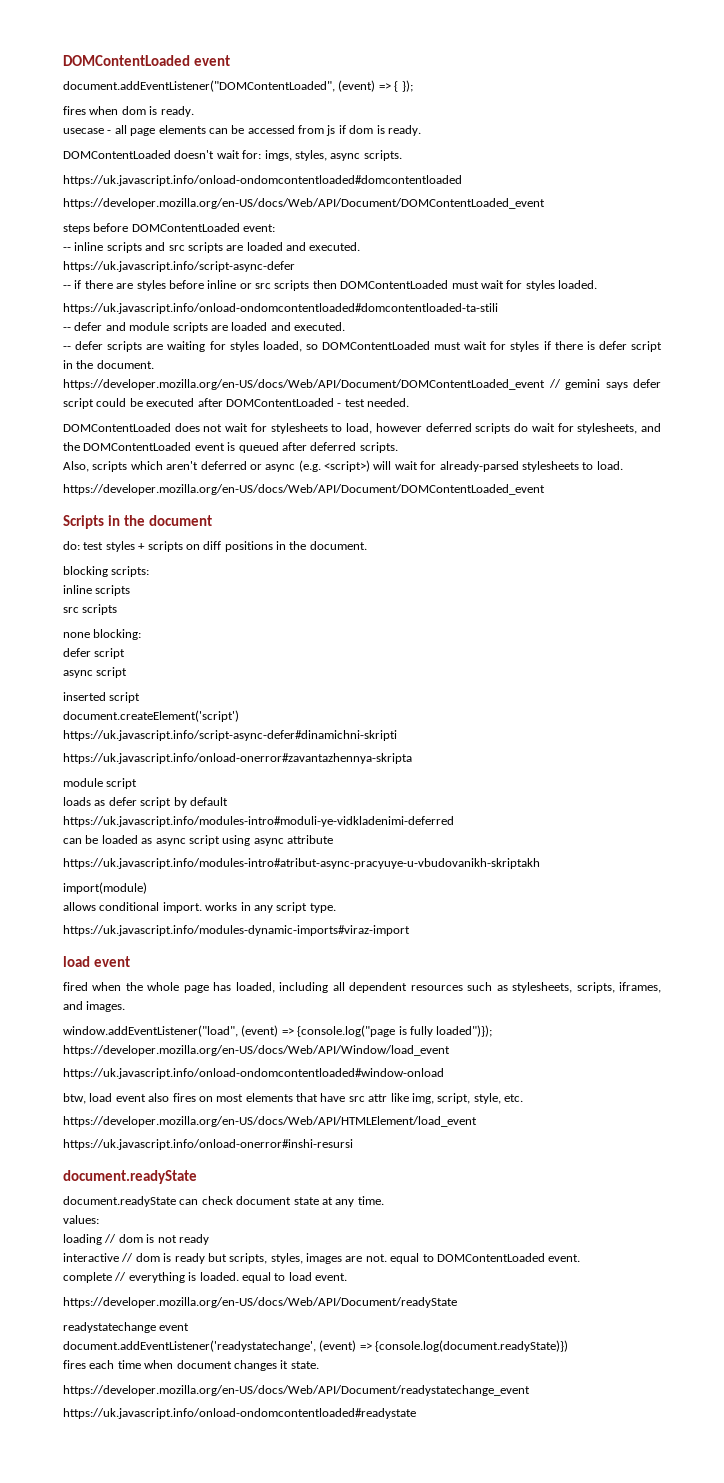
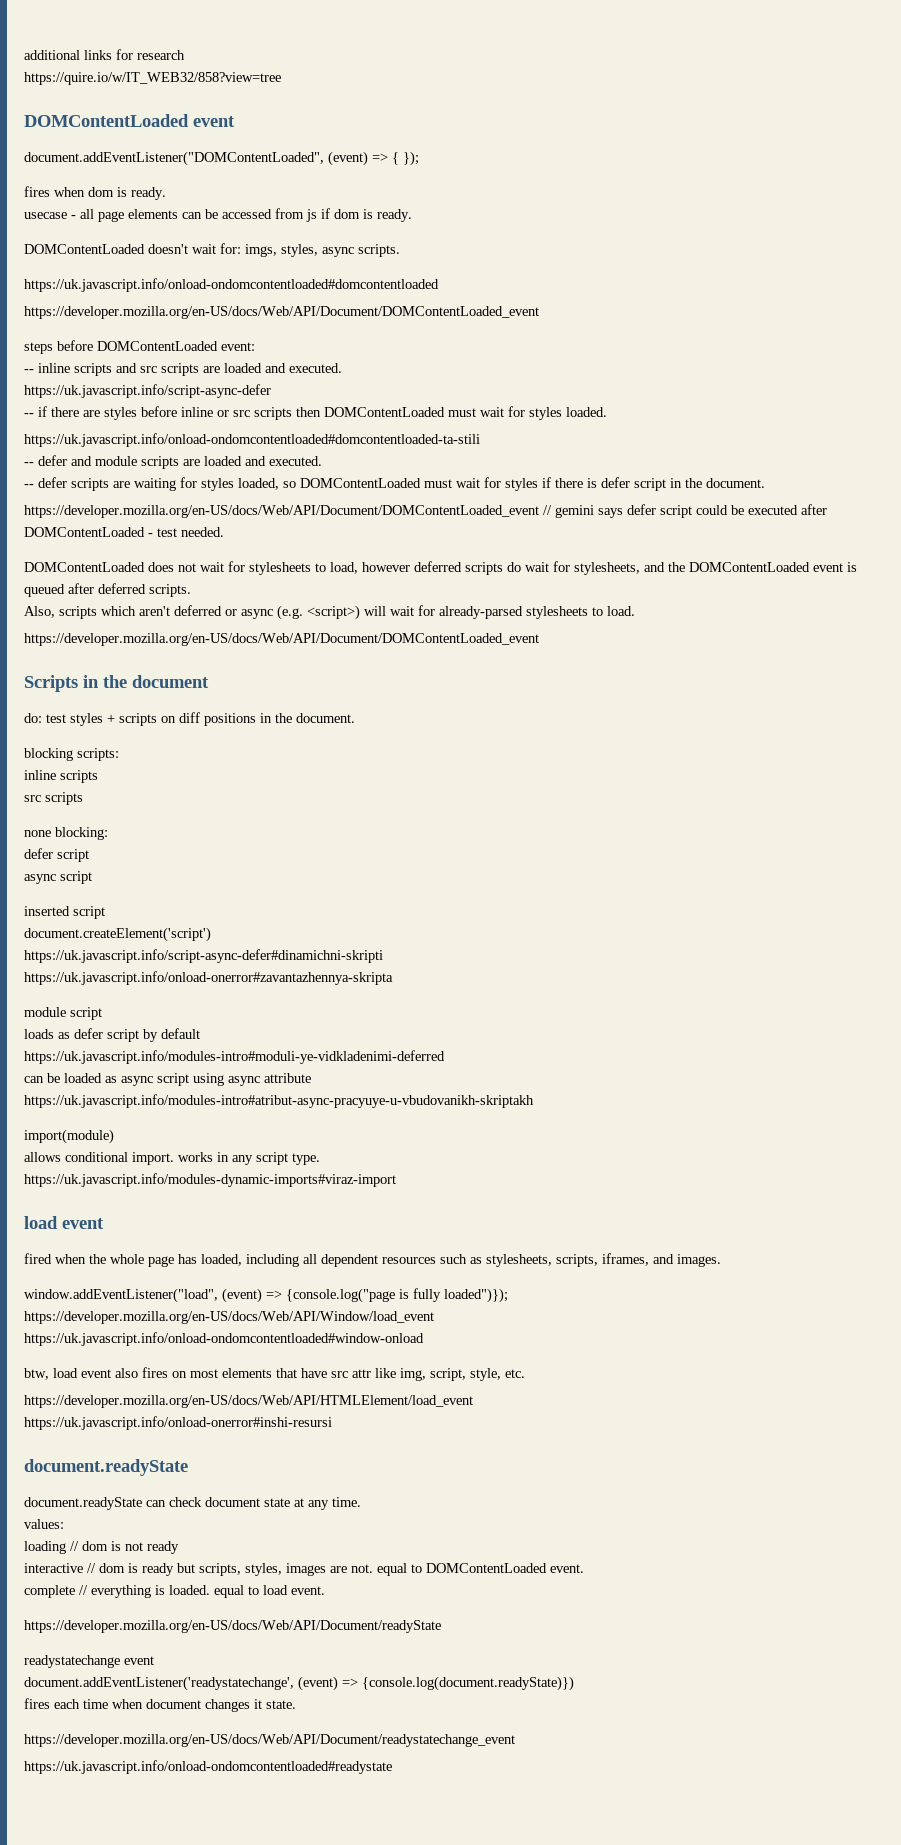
+ additional links for research
+ https://quire.io/w/IT_WEB32/858?view=tree

